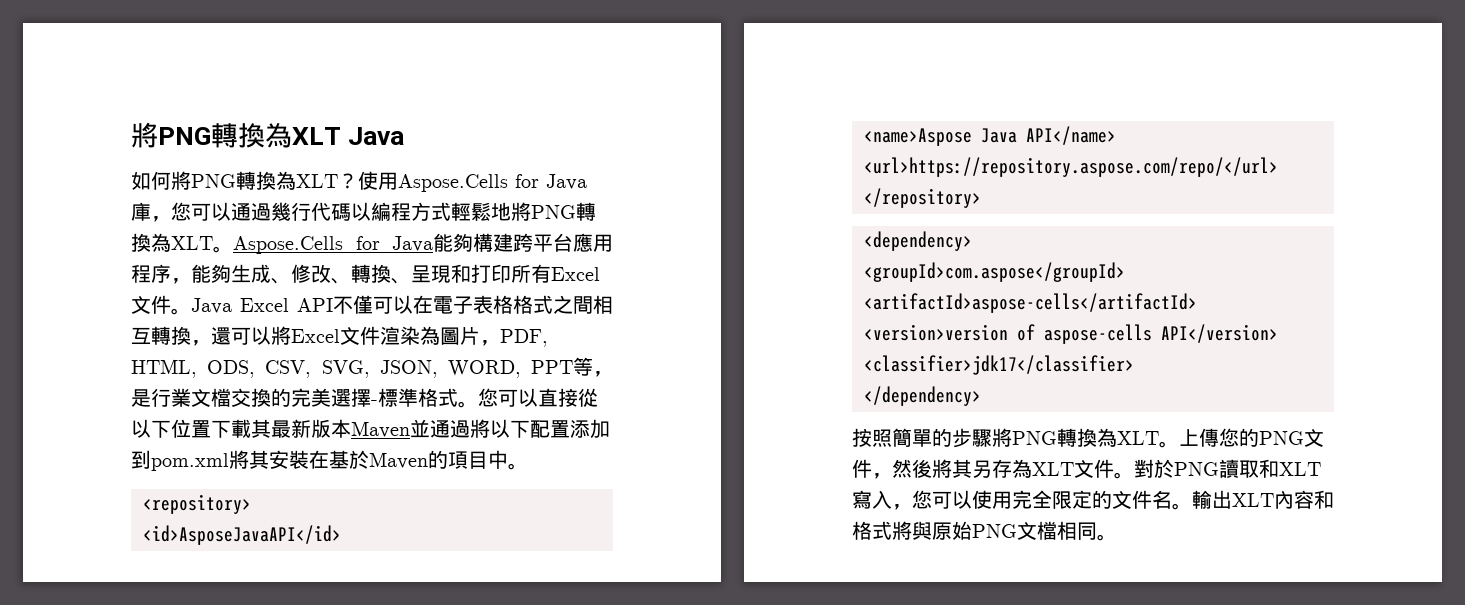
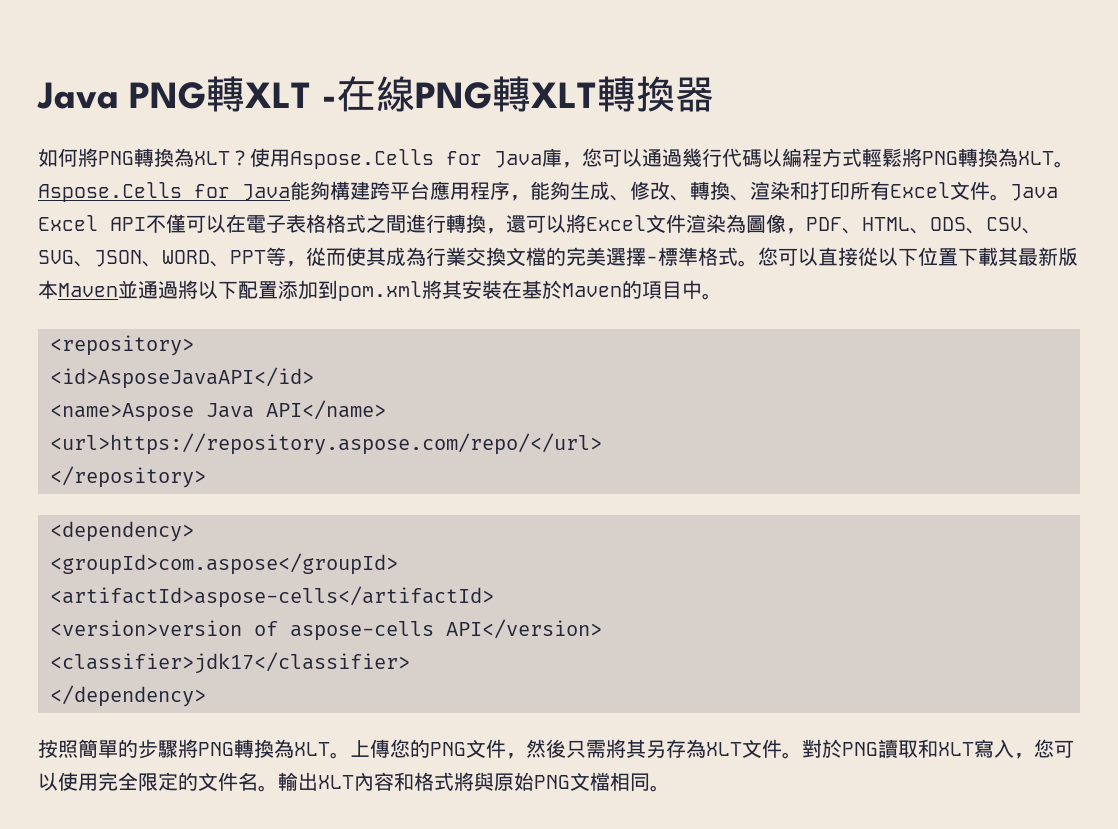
- 將PNG轉換為XLT Java
+ Java PNG轉XLT -在線PNG轉XLT轉換器
- 使用Aspose.Cells for Java庫，您可以通過幾行代碼以編程方式輕鬆地將PNG轉換為XLT。
+ 使用Aspose.Cells for Java庫，您可以通過幾行代碼以編程方式輕鬆將PNG轉換為XLT。
- Aspose.Cells for Java能夠構建跨平台應用程序，能夠生成、修改、轉換、呈現和打印所有Excel文件。
+ Aspose.Cells for Java能夠構建跨平台應用程序，能夠生成、修改、轉換、渲染和打印所有Excel文件。
- Java Excel API不僅可以在電子表格格式之間相互轉換，還可以將Excel文件渲染為圖片，PDF, HTML, ODS, CSV, SVG, JSON, WORD, PPT等，是行業文檔交換的完美選擇-標準格式。
+ Java Excel API不僅可以在電子表格格式之間進行轉換，還可以將Excel文件渲染為圖像，PDF、HTML、ODS、CSV、SVG、JSON、WORD、PPT等，從而使其成為行業交換文檔的完美選擇-標準格式。
- 上傳您的PNG文件，然後將其另存為XLT文件。
+ 上傳您的PNG文件，然後只需將其另存為XLT文件。

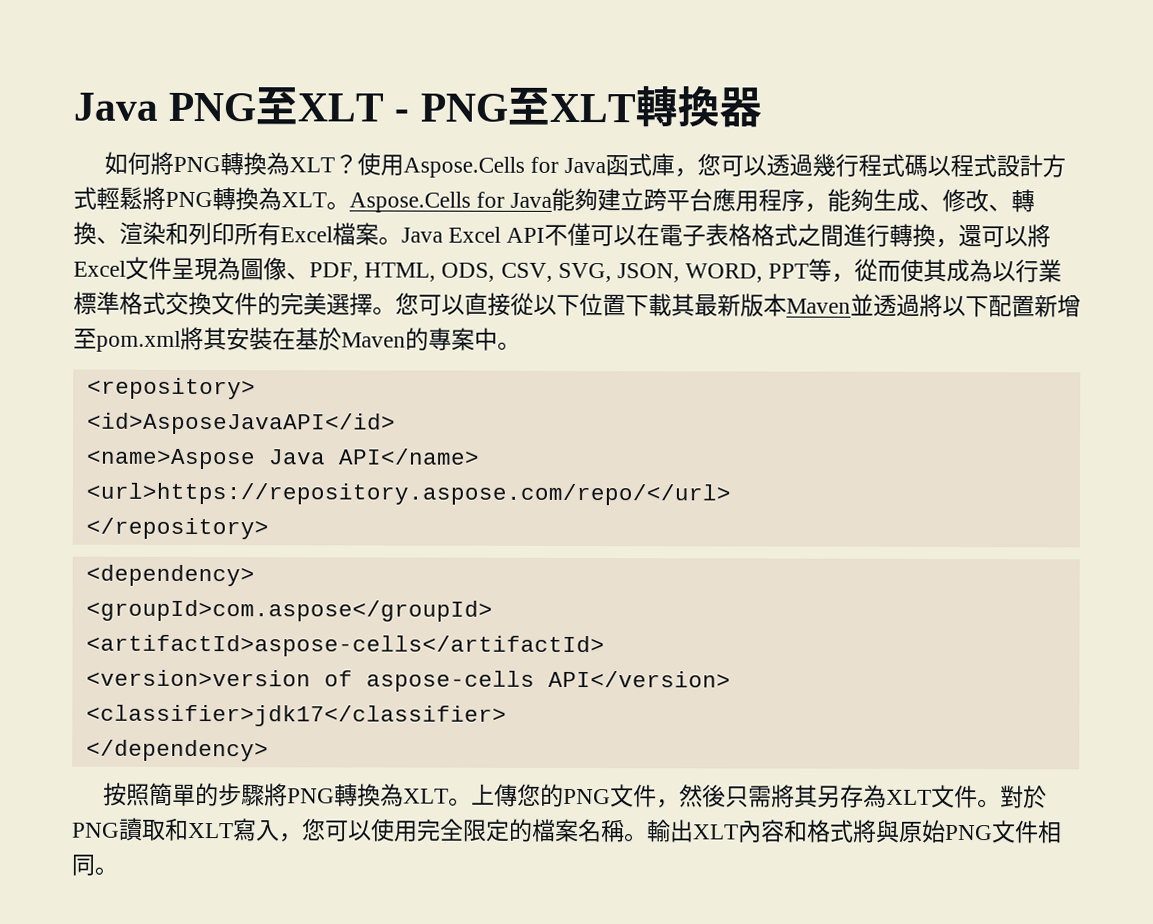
- Java PNG轉XLT -在線PNG轉XLT轉換器
+ Java PNG至XLT - PNG至XLT轉換器
- 使用Aspose.Cells for Java庫，您可以通過幾行代碼以編程方式輕鬆將PNG轉換為XLT。
+ 使用Aspose.Cells for Java函式庫，您可以透過幾行程式碼以程式設計方式輕鬆將PNG轉換為XLT。
- Aspose.Cells for Java能夠構建跨平台應用程序，能夠生成、修改、轉換、渲染和打印所有Excel文件。
+ Aspose.Cells for Java能夠建立跨平台應用程序，能夠生成、修改、轉換、渲染和列印所有Excel檔案。
- Java Excel API不僅可以在電子表格格式之間進行轉換，還可以將Excel文件渲染為圖像，PDF、HTML、ODS、CSV、SVG、JSON、WORD、PPT等，從而使其成為行業交換文檔的完美選擇-標準格式。
+ Java Excel API不僅可以在電子表格格式之間進行轉換，還可以將Excel文件呈現為圖像、PDF, HTML, ODS, CSV, SVG, JSON, WORD, PPT等，從而使其成為以行業標準格式交換文件的完美選擇。
- 您可以直接從以下位置下載其最新版本Maven並通過將以下配置添加到pom.xml將其安裝在基於Maven的項目中。
+ 您可以直接從以下位置下載其最新版本Maven並透過將以下配置新增至pom.xml將其安裝在基於Maven的專案中。
- 對於PNG讀取和XLT寫入，您可以使用完全限定的文件名。
+ 對於PNG讀取和XLT寫入，您可以使用完全限定的檔案名稱。
- 輸出XLT內容和格式將與原始PNG文檔相同。
+ 輸出XLT內容和格式將與原始PNG文件相同。

